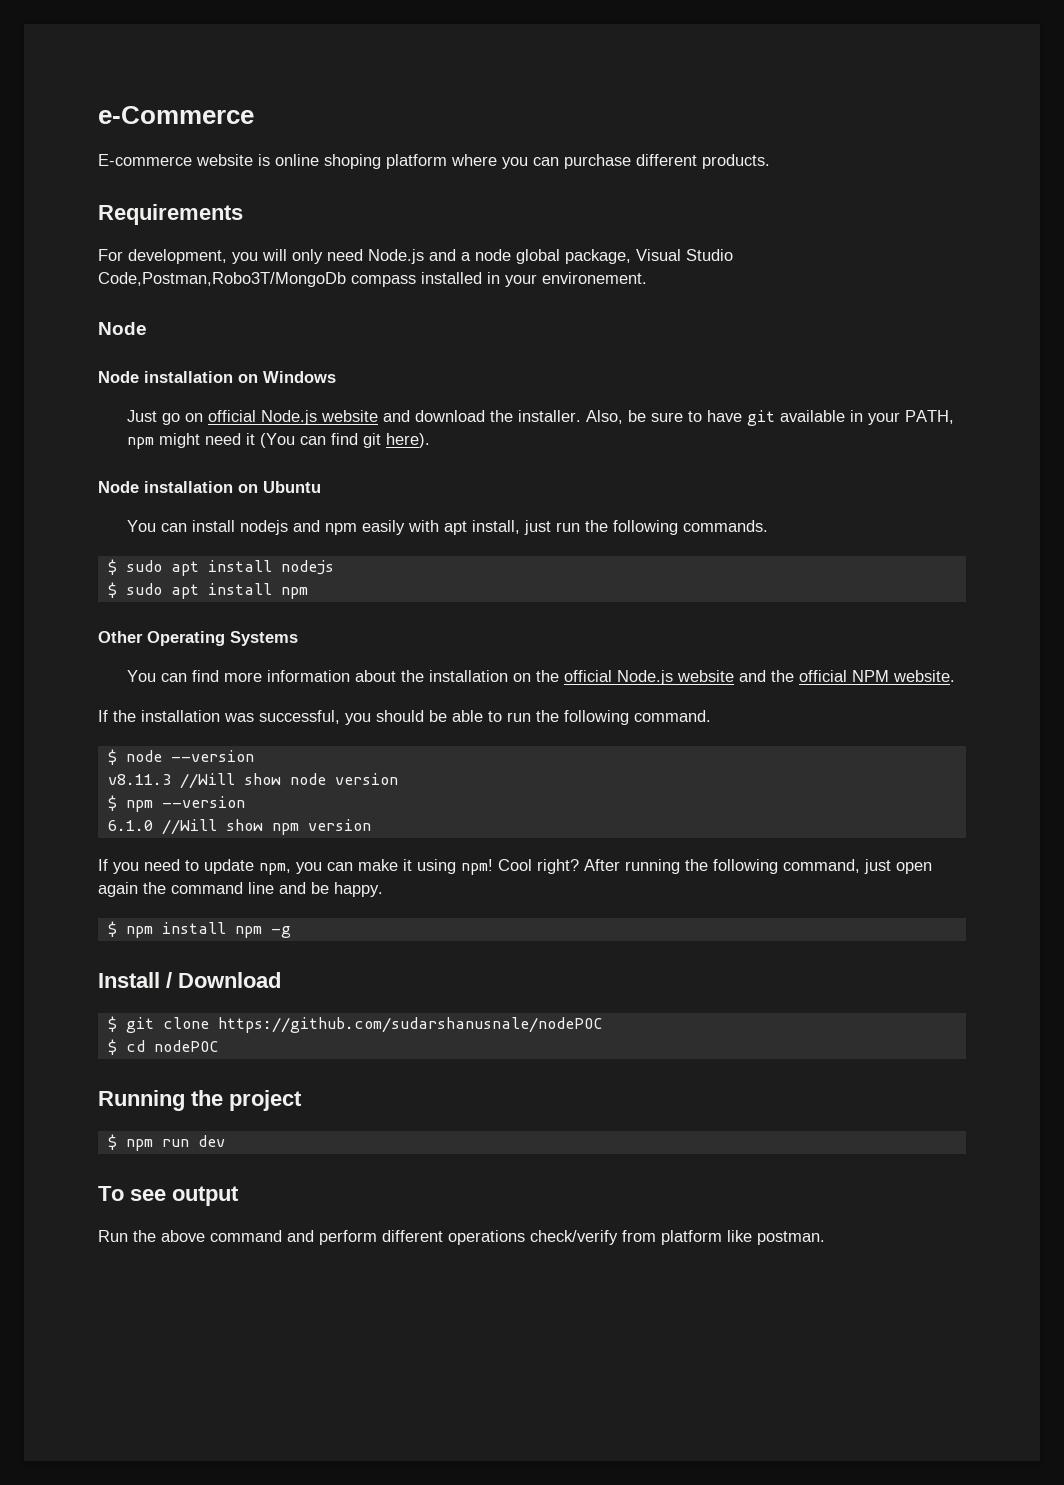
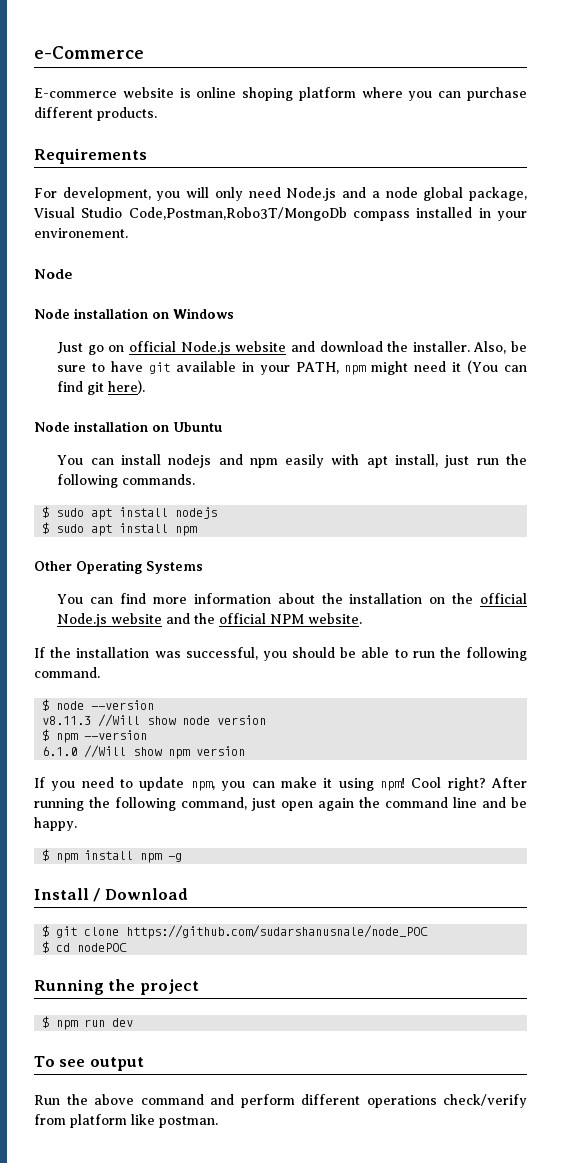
- $ git clone https://github.com/sudarshanusnale/nodePOC
+ $ git clone https://github.com/sudarshanusnale/node_POC

